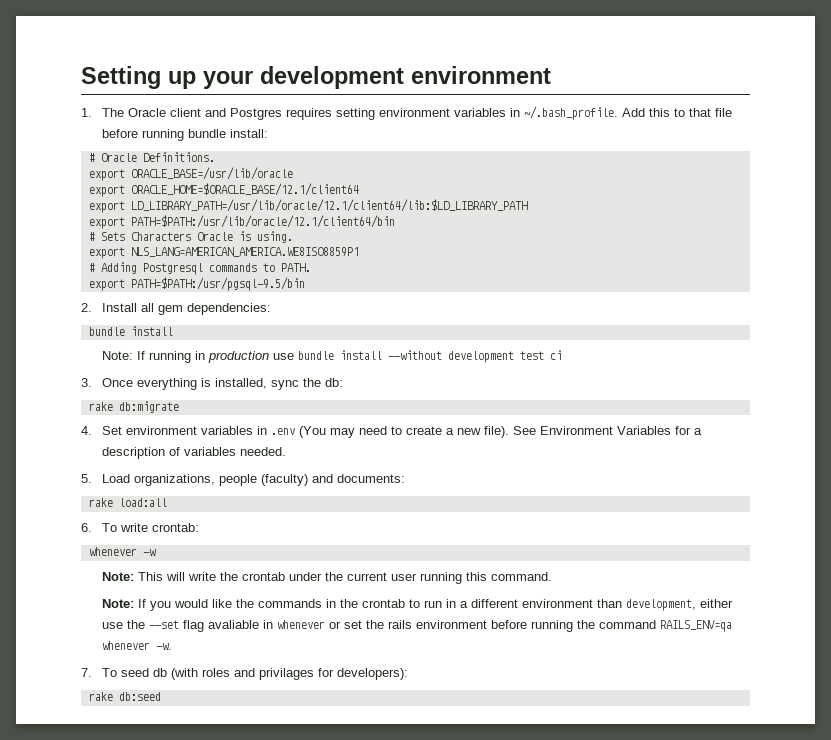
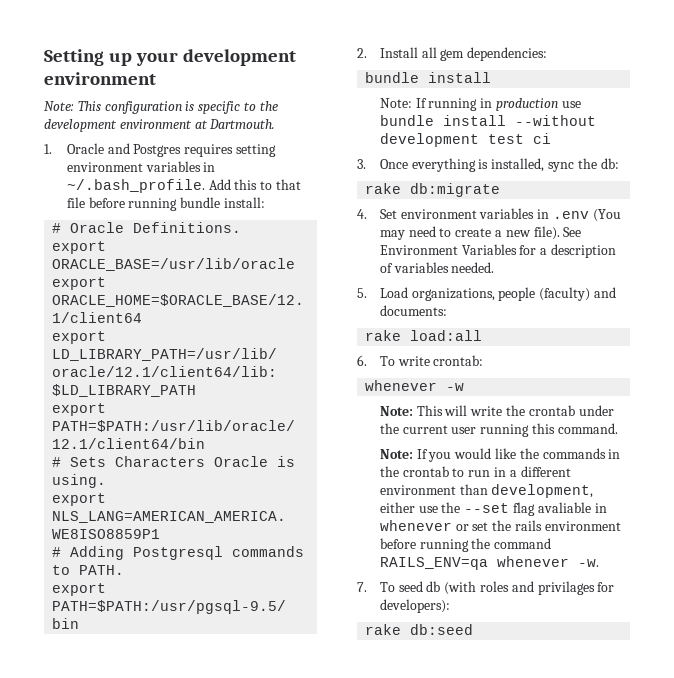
- 1. The Oracle client and Postgres requires setting environment variables in ~/.bash_profile. Add this to that file before running bundle install:
+ Note: This configuration is specific to the development environment at Dartmouth.
+ 1. Oracle and Postgres requires setting environment variables in ~/.bash_profile. Add this to that file before running bundle install:

